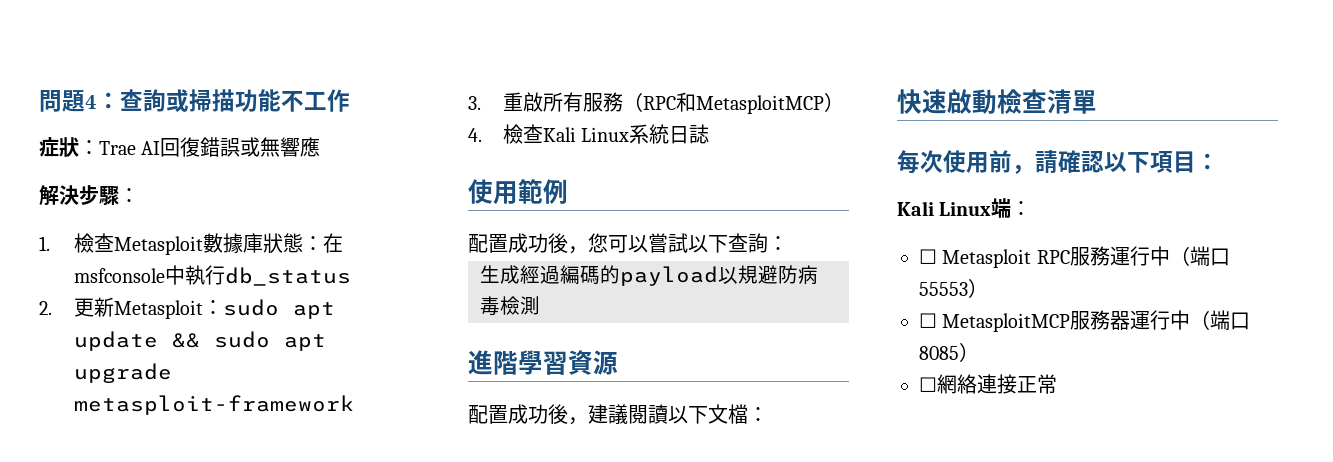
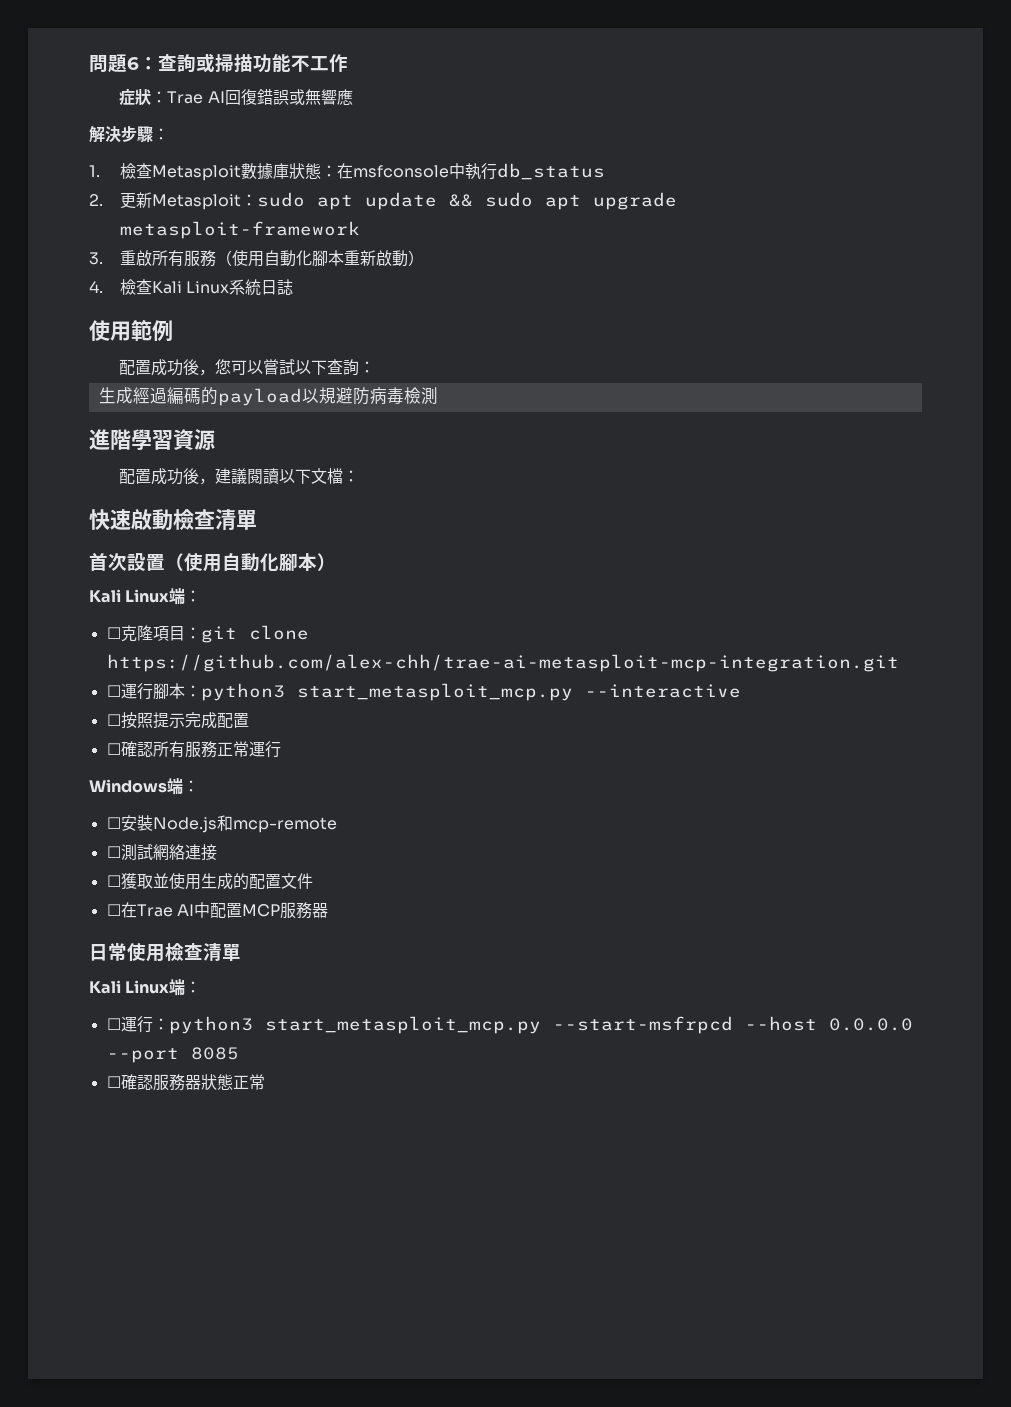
- 問題4：查詢或掃描功能不工作
+ 問題6：查詢或掃描功能不工作
- 3.重啟所有服務（RPC和MetasploitMCP）
+ 3.重啟所有服務（使用自動化腳本重新啟動）
- 每次使用前，請確認以下項目：
+ 首次設置（使用自動化腳本）
  Kali Linux端：
- ☐ Metasploit RPC服務運行中（端口55553）
- ☐ MetasploitMCP服務器運行中（端口8085）
- ☐網絡連接正常
+ ☐克隆項目：git clone https://github.com/alex-chh/trae-ai-metasploit-mcp-integration.git
+ ☐運行腳本：python3 start_metasploit_mcp.py --interactive
+ ☐按照提示完成配置
+ ☐確認所有服務正常運行
+ Windows端：
+ ☐安裝Node.js和mcp-remote
+ ☐測試網絡連接
+ ☐獲取並使用生成的配置文件
+ ☐在Trae AI中配置MCP服務器
+ 日常使用檢查清單
+ Kali Linux端：
+ ☐運行：python3 start_metasploit_mcp.py --start-msfrpcd --host 0.0.0.0 --port 8085
+ ☐確認服務器狀態正常

